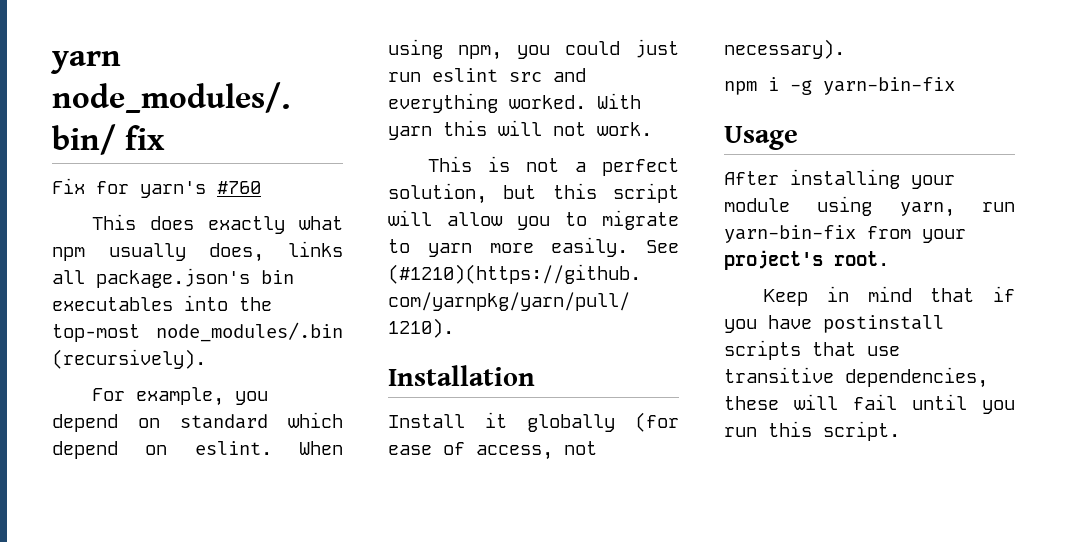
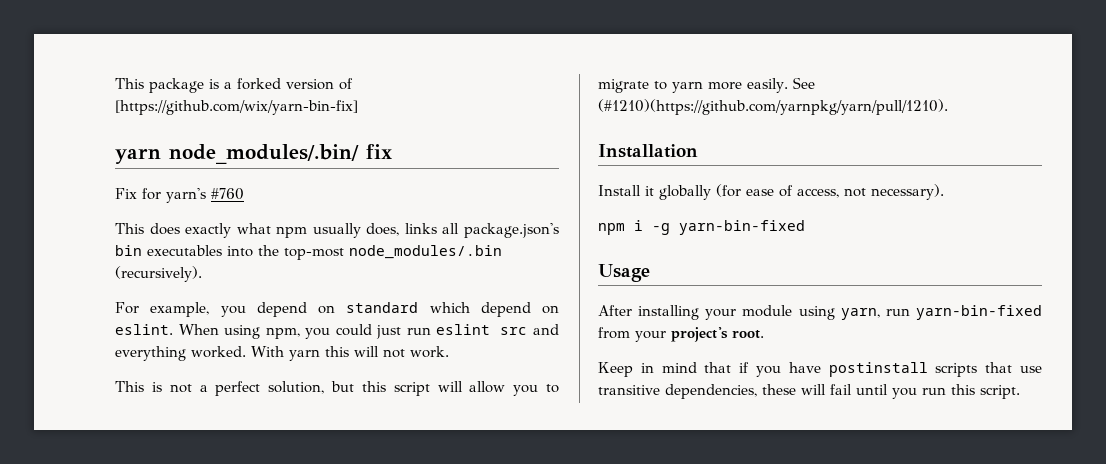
+ This package is a forked version of [https://github.com/wix/yarn-bin-fix]
- npm i -g yarn-bin-fix
+ npm i -g yarn-bin-fixed
- After installing your module using yarn, run yarn-bin-fix from your project's root.
+ After installing your module using yarn, run yarn-bin-fixed from your project's root.

